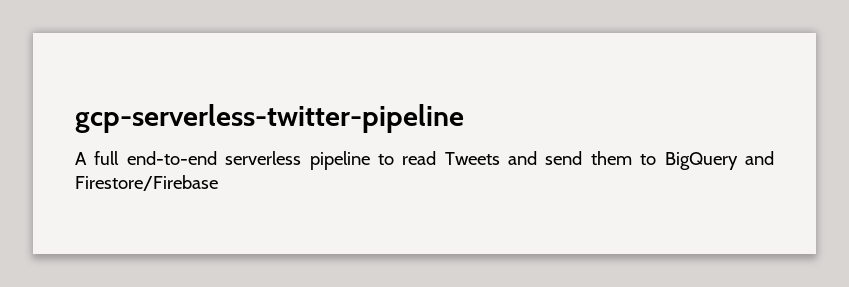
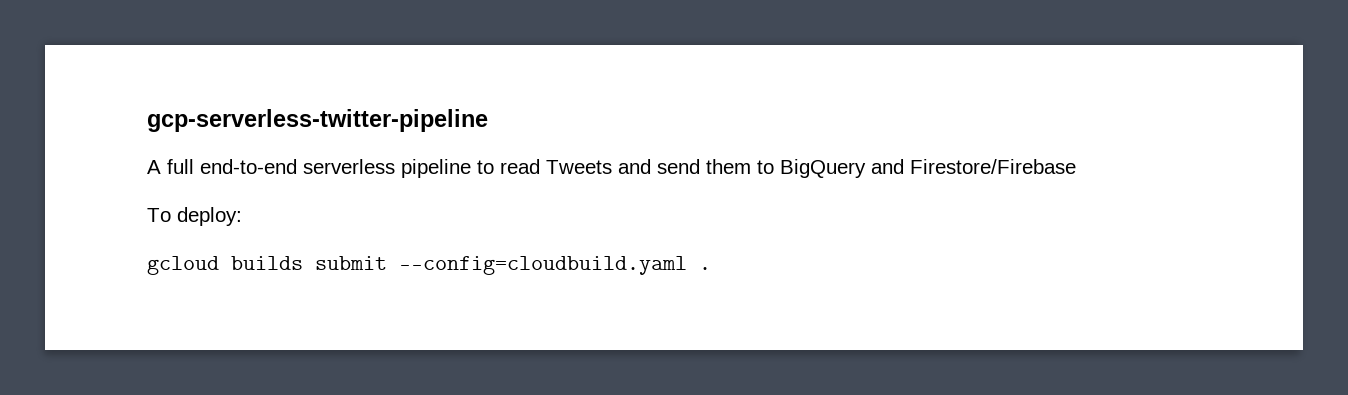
+ To deploy:
+ gcloud builds submit --config=cloudbuild.yaml .

